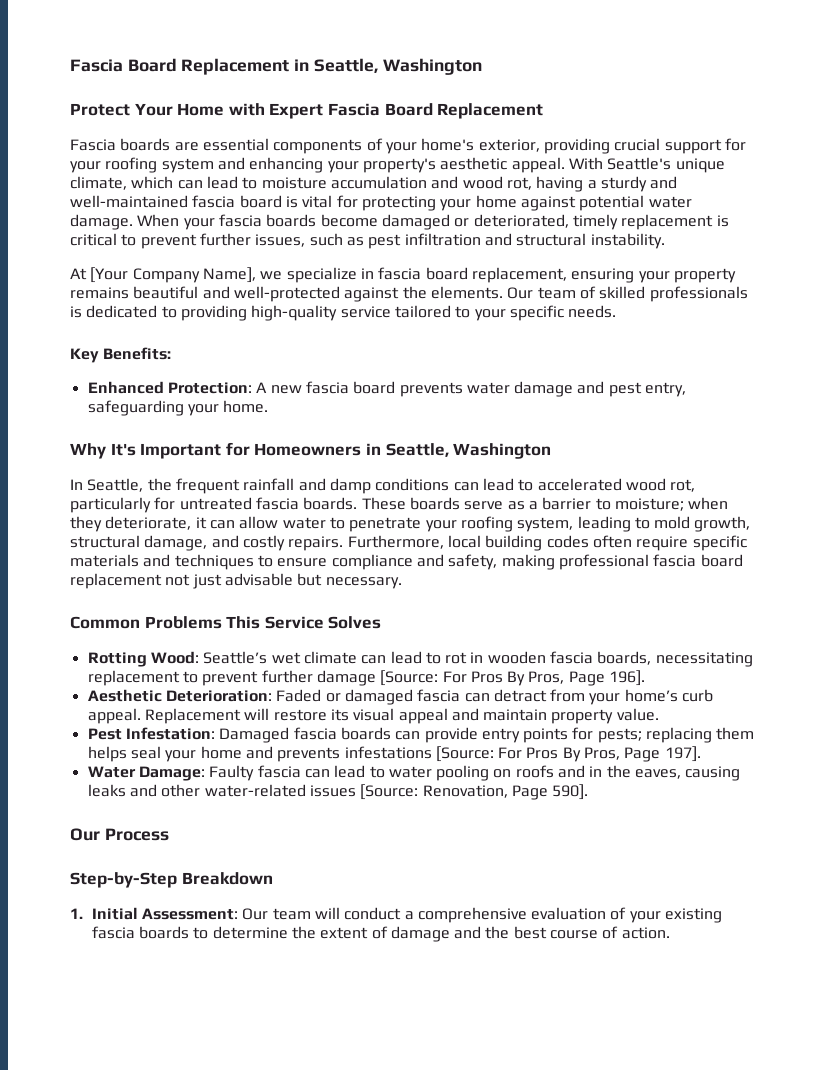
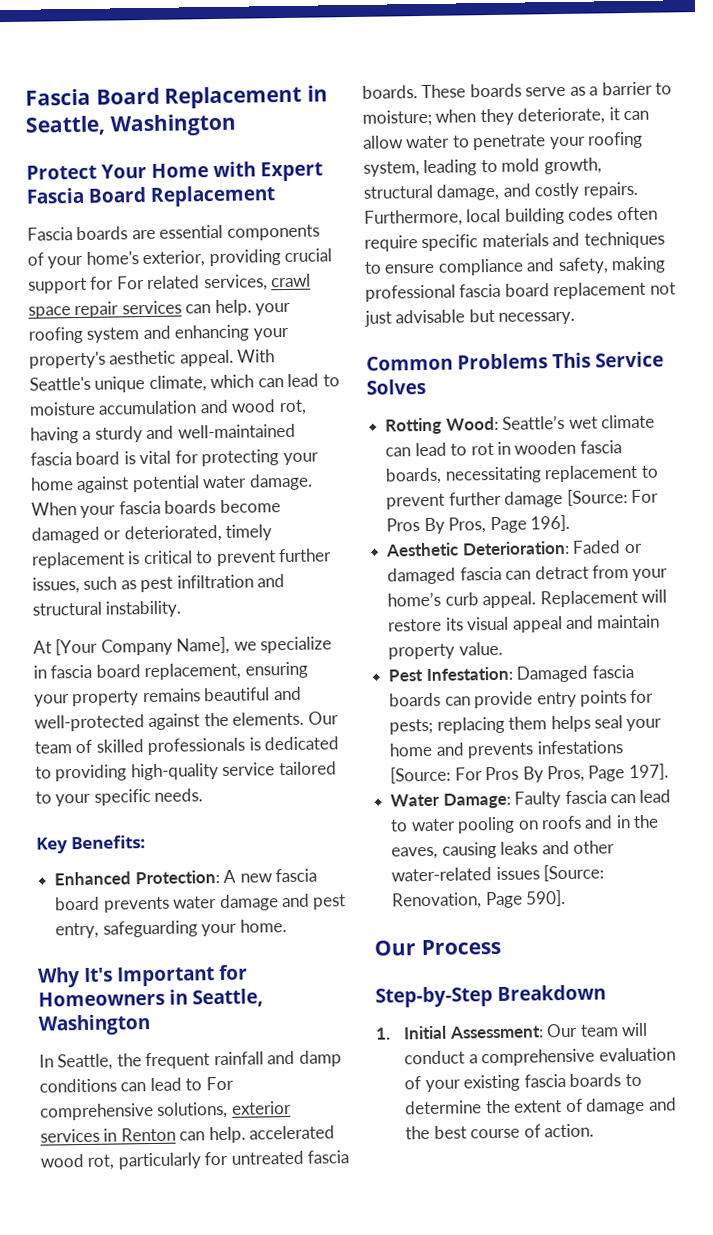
- Fascia boards are essential components of your home's exterior, providing crucial support for your roofing system and enhancing your property's aesthetic appeal.
+ Fascia boards are essential components of your home's exterior, providing crucial support for For related services, crawl space repair services can help. your roofing system and enhancing your property's aesthetic appeal.
- In Seattle, the frequent rainfall and damp conditions can lead to accelerated wood rot, particularly for untreated fascia boards.
+ In Seattle, the frequent rainfall and damp conditions can lead to For comprehensive solutions, exterior services in Renton can help. accelerated wood rot, particularly for untreated fascia boards.

